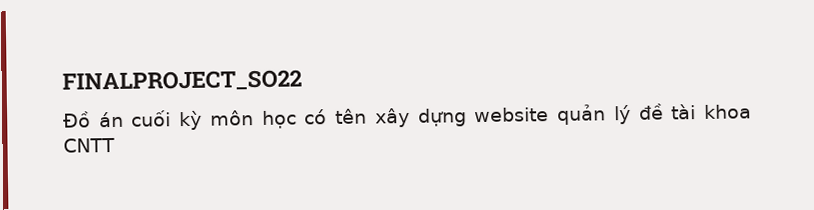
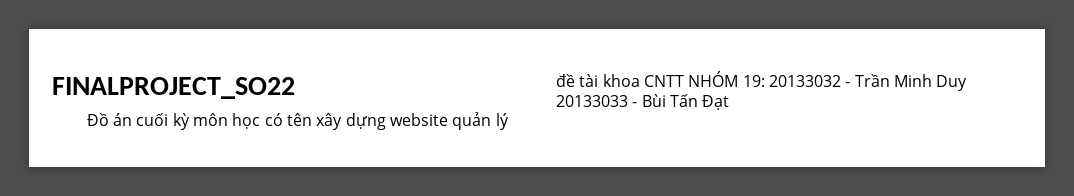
- Đồ án cuối kỳ môn học có tên xây dựng website quản lý đề tài khoa CNTT
+ Đồ án cuối kỳ môn học có tên xây dựng website quản lý đề tài khoa CNTT NHÓM 19: 20133032 - Trần Minh Duy 20133033 - Bùi Tấn Đạt

